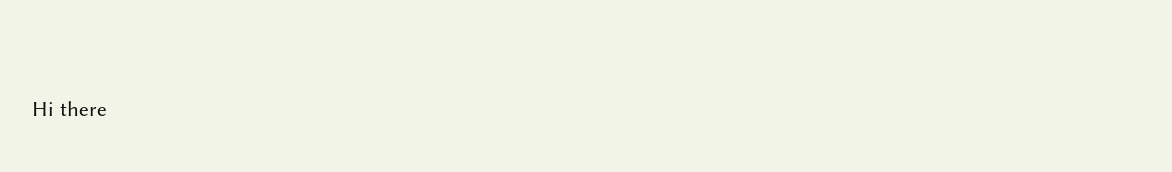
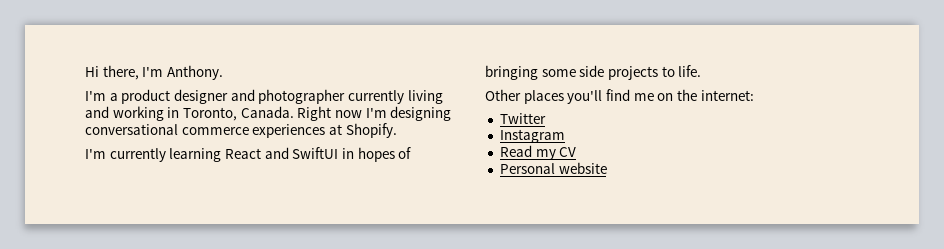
- Hi there
+ Hi there, I'm Anthony.
+ I'm a product designer and photographer currently living and working in Toronto, Canada. Right now I'm designing conversational commerce experiences at Shopify.
+ I'm currently learning React and SwiftUI in hopes of bringing some side projects to life.
+ Other places you'll find me on the internet:
+ Twitter
+ Instagram
+ Read my CV
+ Personal website

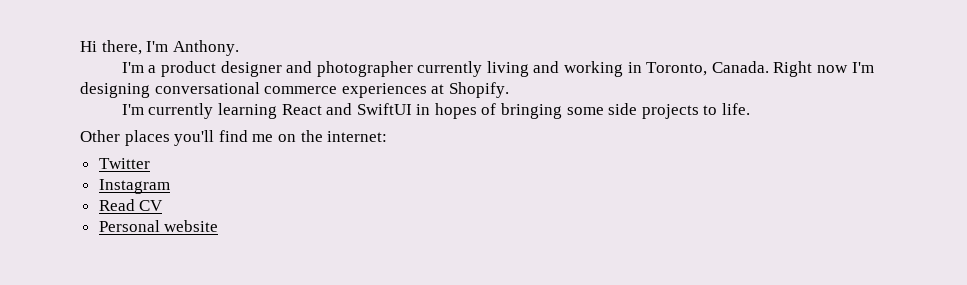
- Read my CV
+ Read CV

